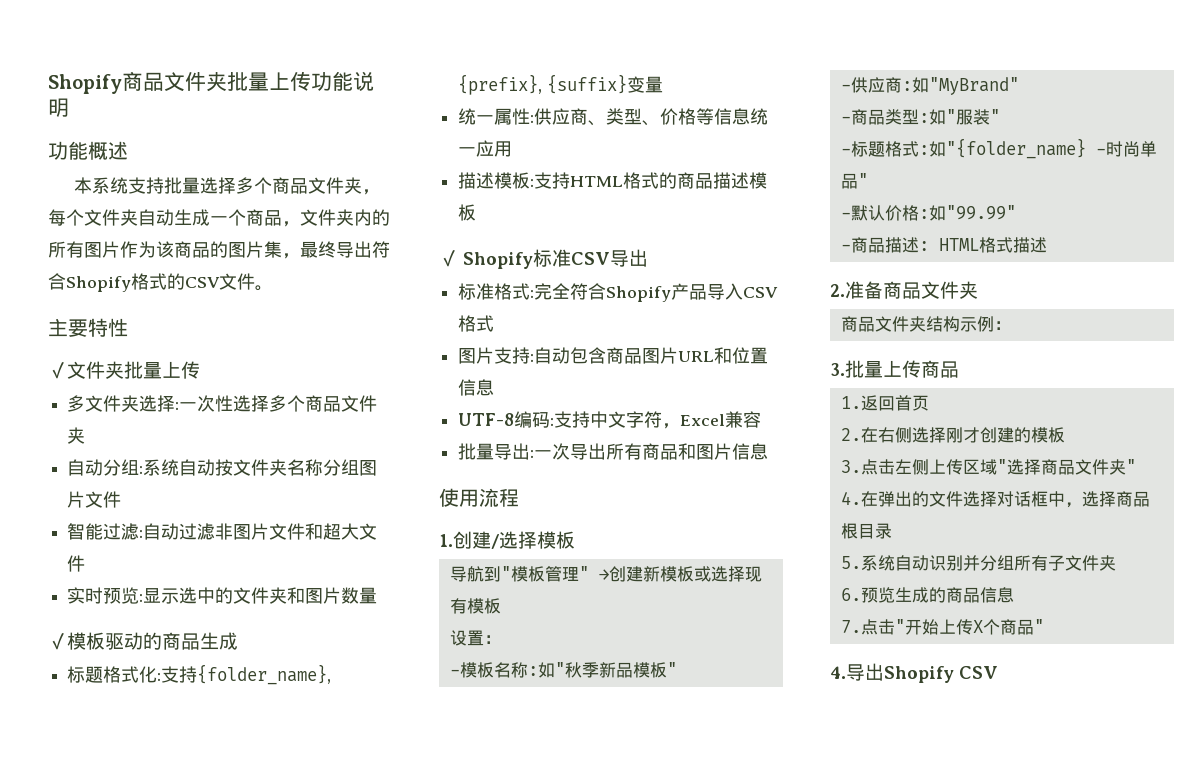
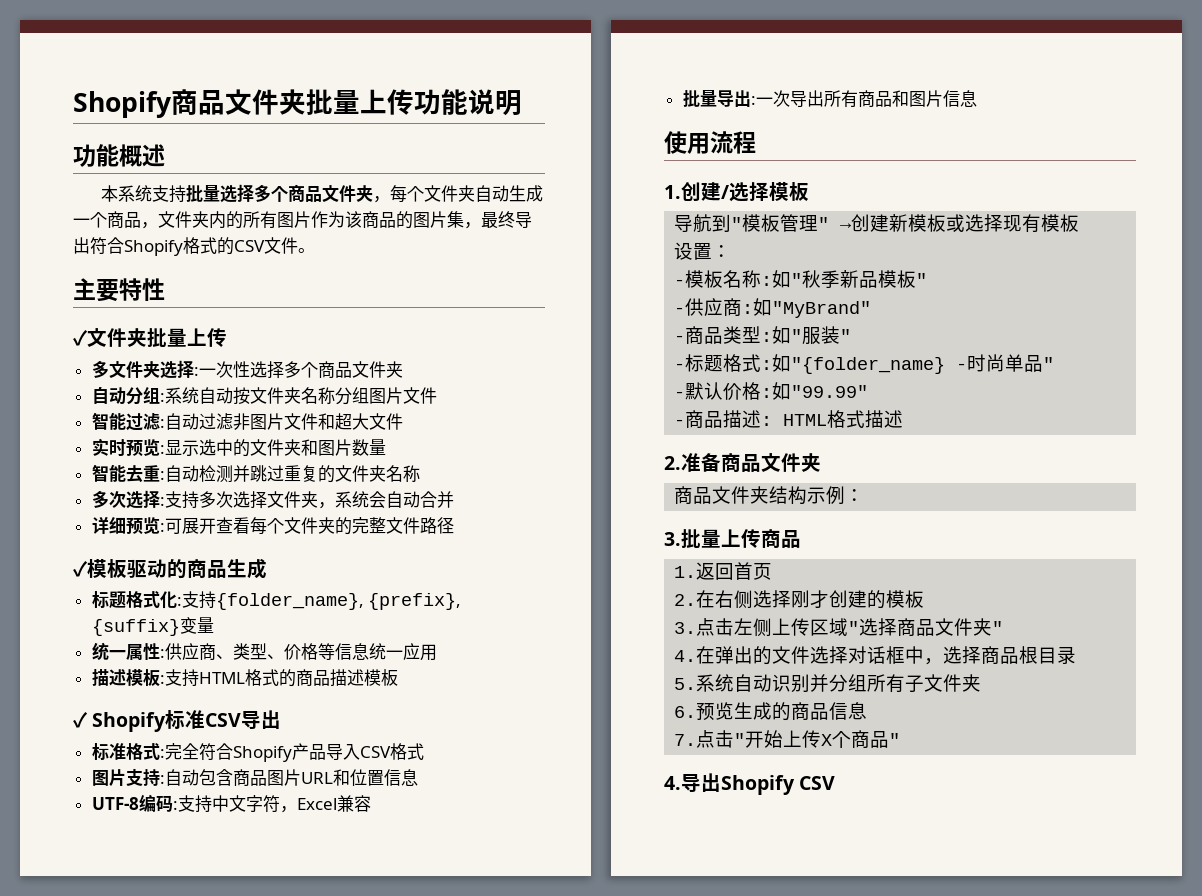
+ 智能去重:自动检测并跳过重复的文件夹名称
+ 多次选择:支持多次选择文件夹，系统会自动合并
+ 详细预览:可展开查看每个文件夹的完整文件路径

